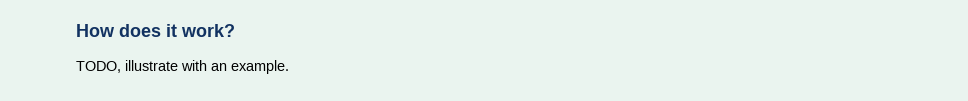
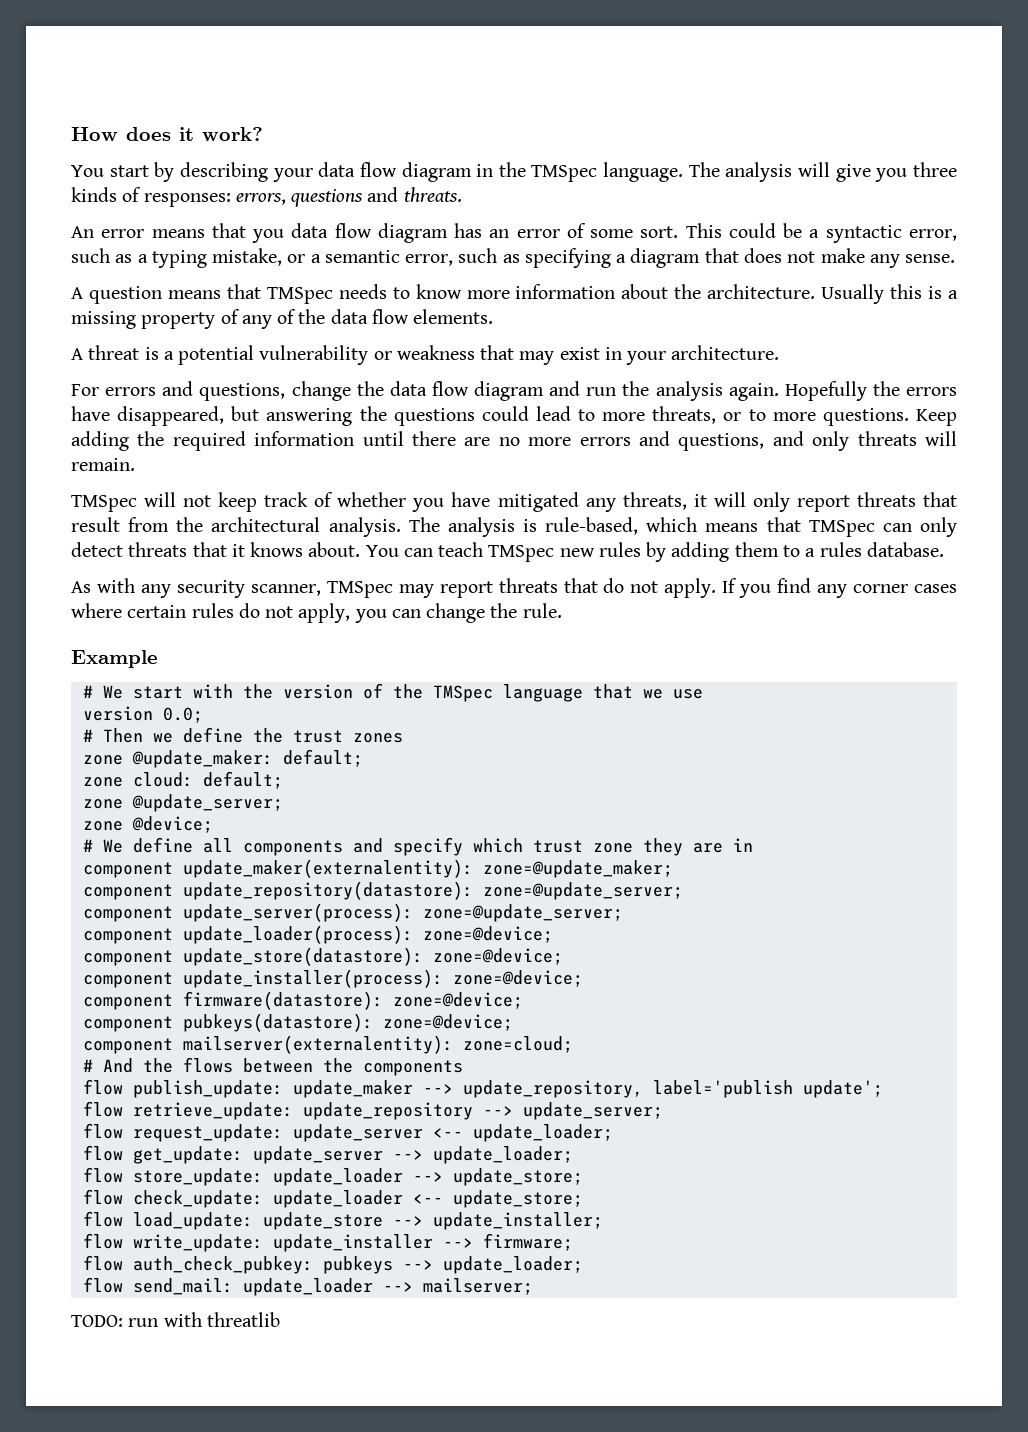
- TODO, illustrate with an example.
+ You start by describing your data flow diagram in the TMSpec language. The analysis will give you three kinds of responses: errors, questions and threats.
+ An error means that you data flow diagram has an error of some sort. This could be a syntactic error, such as a typing mistake, or a semantic error, such as specifying a diagram that does not make any sense.
+ A question means that TMSpec needs to know more information about the architecture. Usually this is a missing property of any of the data flow elements.
+ A threat is a potential vulnerability or weakness that may exist in your architecture.
+ For errors and questions, change the data flow diagram and run the analysis again. Hopefully the errors have disappeared, but answering the questions could lead to more threats, or to more questions. Keep adding the required information until there are no more errors and questions, and only threats will remain.
+ TMSpec will not keep track of whether you have mitigated any threats, it will only report threats that result from the architectural analysis. The analysis is rule-based, which means that TMSpec can only detect threats that it knows about. You can teach TMSpec new rules by adding them to a rules database.
+ As with any security scanner, TMSpec may report threats that do not apply. If you find any corner cases where certain rules do not apply, you can change the rule.
+ Example
+ # We start with the version of the TMSpec language that we use
+ version 0.0;
+ # Then we define the trust zones
+ zone @update_maker: default;
+ zone cloud: default;
+ zone @update_server;
+ zone @device;
+ # We define all components and specify which trust zone they are in
+ component update_maker(externalentity): zone=@update_maker;
+ component update_repository(datastore): zone=@update_server;
+ component update_server(process): zone=@update_server;
+ component update_loader(process): zone=@device;
+ component update_store(datastore): zone=@device;
+ component update_installer(process): zone=@device;
+ component firmware(datastore): zone=@device;
+ component pubkeys(datastore): zone=@device;
+ component mailserver(externalentity): zone=cloud;
+ # And the flows between the components
+ flow publish_update: update_maker --> update_repository, label='publish update';
+ flow retrieve_update: update_repository --> update_server;
+ flow request_update: update_server <-- update_loader;
+ flow get_update: update_server --> update_loader;
+ flow store_update: update_loader --> update_store;
+ flow check_update: update_loader <-- update_store;
+ flow load_update: update_store --> update_installer;
+ flow write_update: update_installer --> firmware;
+ flow auth_check_pubkey: pubkeys --> update_loader;
+ flow send_mail: update_loader --> mailserver;
+ TODO: run with threatlib

